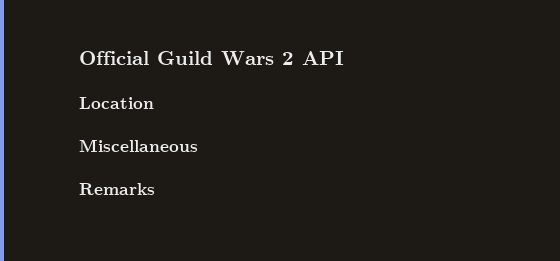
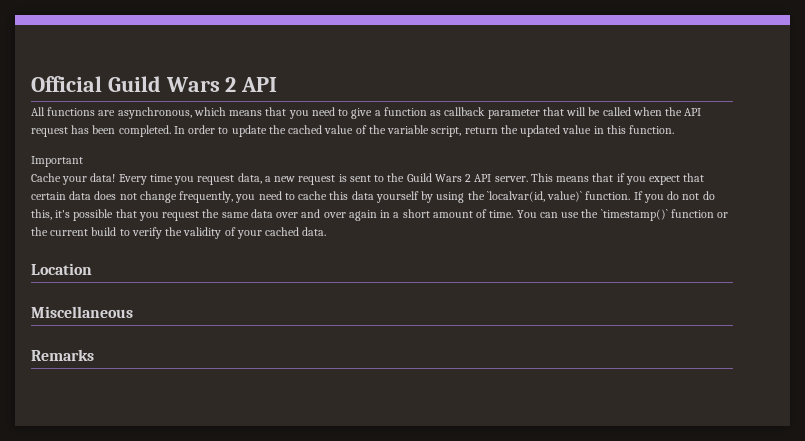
+ All functions are asynchronous, which means that you need to give a function as callback parameter that will be called when the API request has been completed. In order to update the cached value of the variable script, return the updated value in this function.
+ Important
+ Cache your data! Every time you request data, a new request is sent to the Guild Wars 2 API server. This means that if you expect that certain data does not change frequently, you need to cache this data yourself by using the `localvar(id, value)` function. If you do not do this, it's possible that you request the same data over and over again in a short amount of time. You can use the `timestamp()` function or the current build to verify the validity of your cached data.

